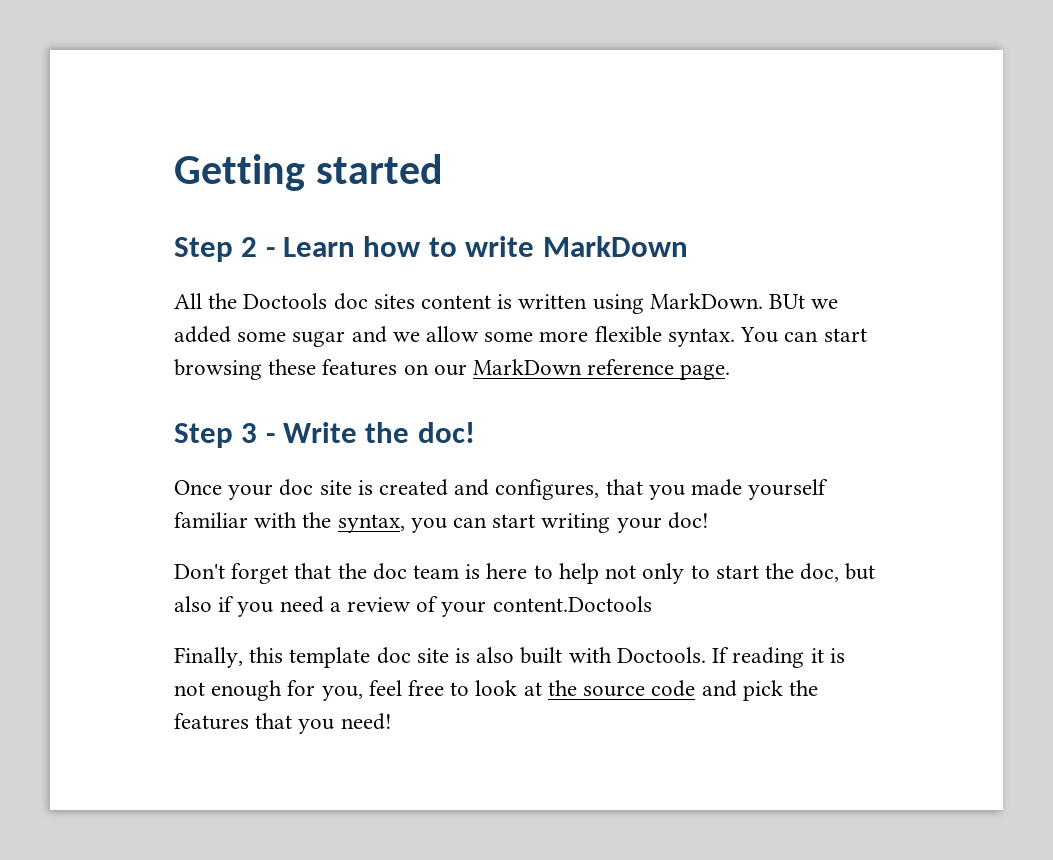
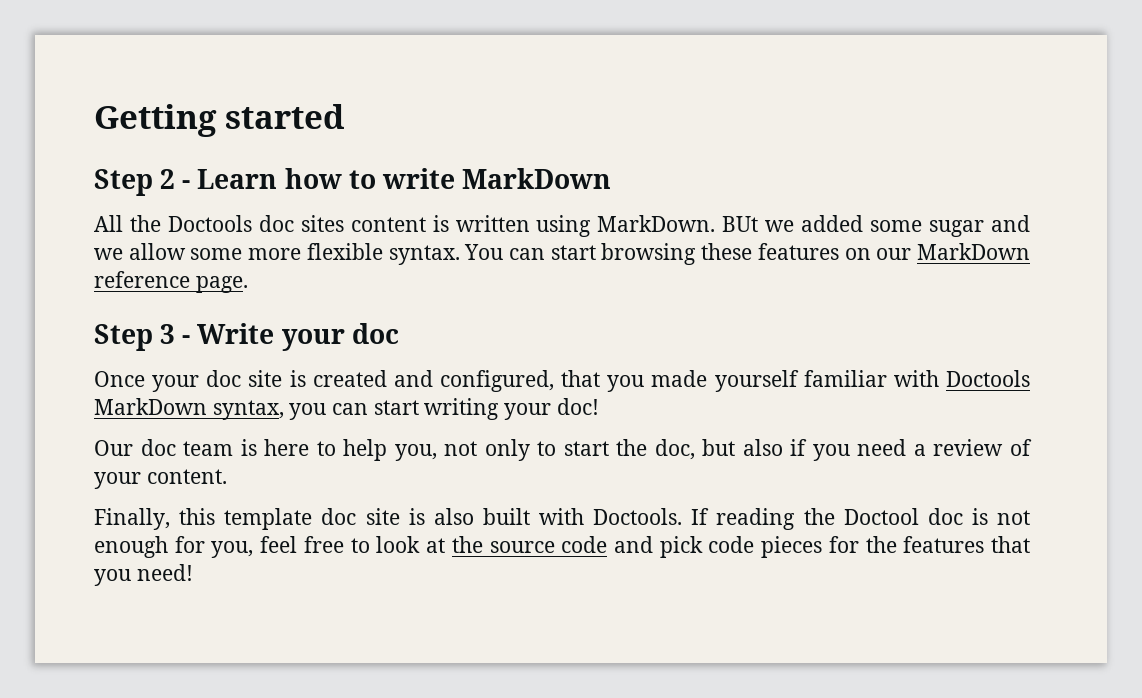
- Step 3 - Write the doc!
+ Step 3 - Write your doc
- Once your doc site is created and configures, that you made yourself familiar with the syntax, you can start writing your doc!
+ Once your doc site is created and configured, that you made yourself familiar with Doctools MarkDown syntax, you can start writing your doc!
- Don't forget that the doc team is here to help not only to start the doc, but also if you need a review of your content.Doctools
+ Our doc team is here to help you, not only to start the doc, but also if you need a review of your content.
- If reading it is not enough for you, feel free to look at the source code and pick the features that you need!
+ If reading the Doctool doc is not enough for you, feel free to look at the source code and pick code pieces for the features that you need!

